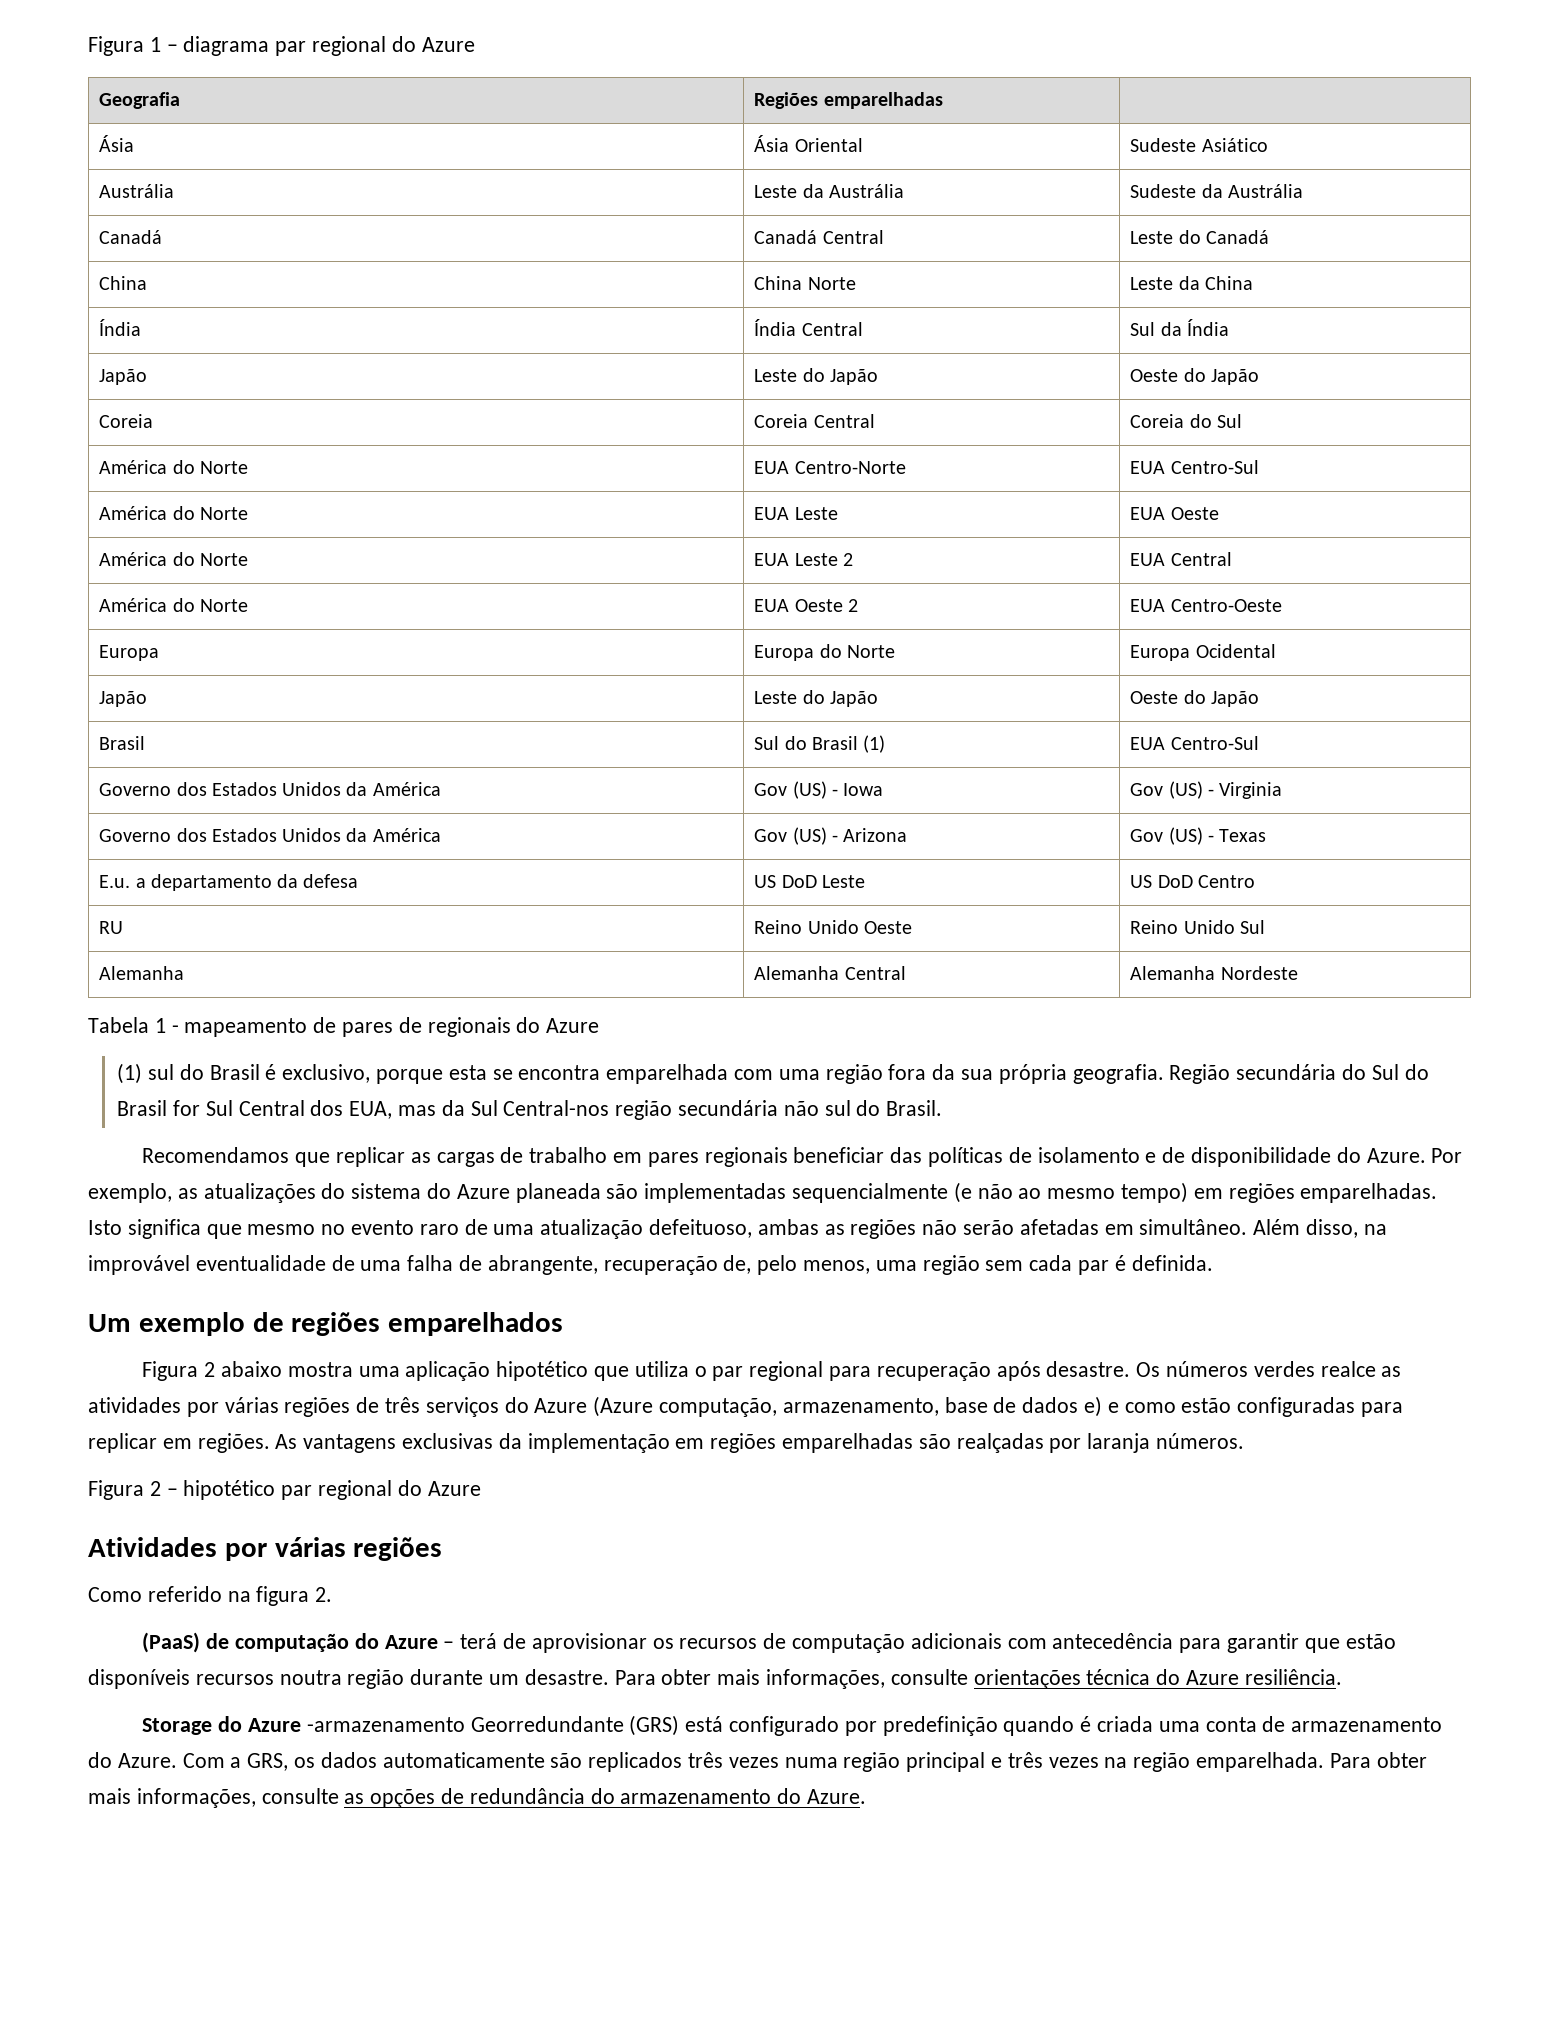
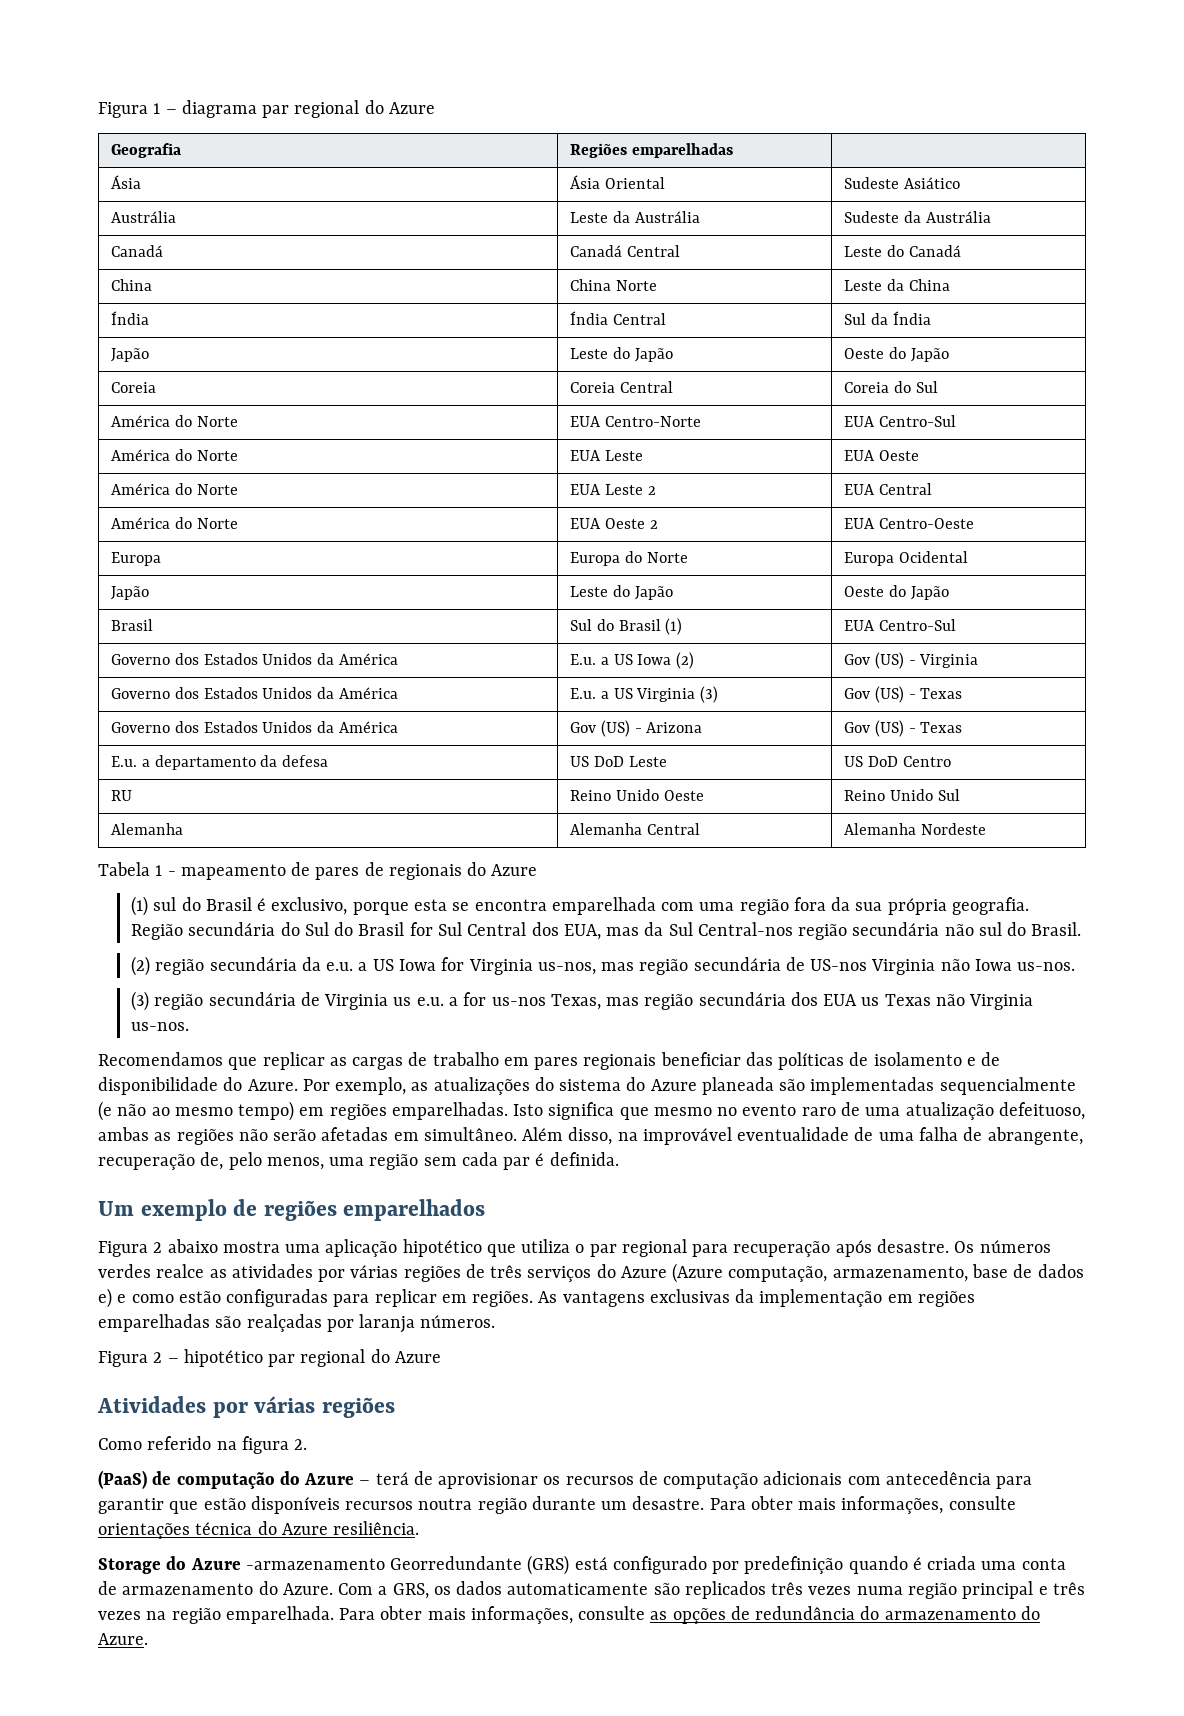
- Governo dos Estados Unidos da América | Gov (US) - Iowa | Gov (US) - Virginia
+ Governo dos Estados Unidos da América | E.u. a US Iowa (2) | Gov (US) - Virginia
+ Governo dos Estados Unidos da América | E.u. a US Virginia (3) | Gov (US) - Texas
+ (2) região secundária da e.u. a US Iowa for Virginia us-nos, mas região secundária de US-nos Virginia não Iowa us-nos.
+ (3) região secundária de Virginia us e.u. a for us-nos Texas, mas região secundária dos EUA us Texas não Virginia us-nos.

